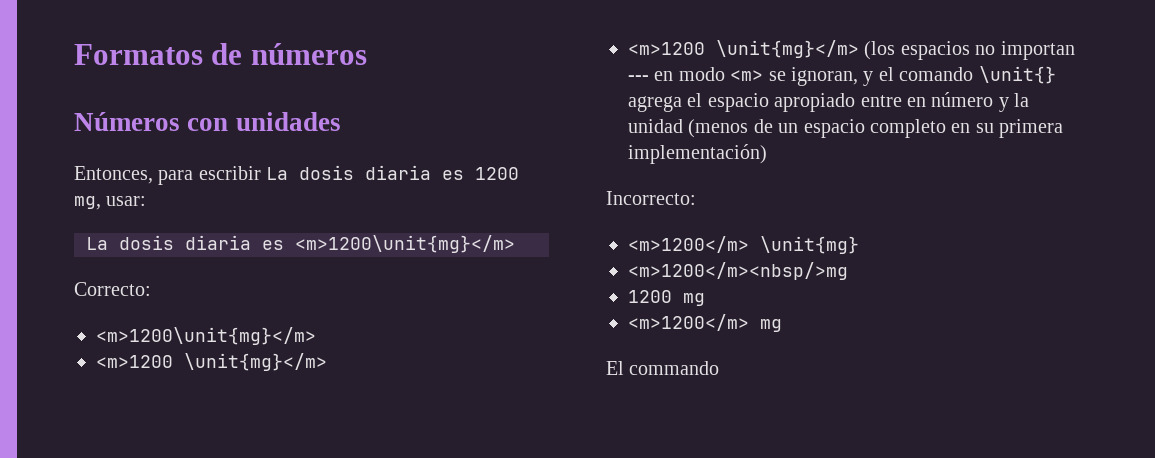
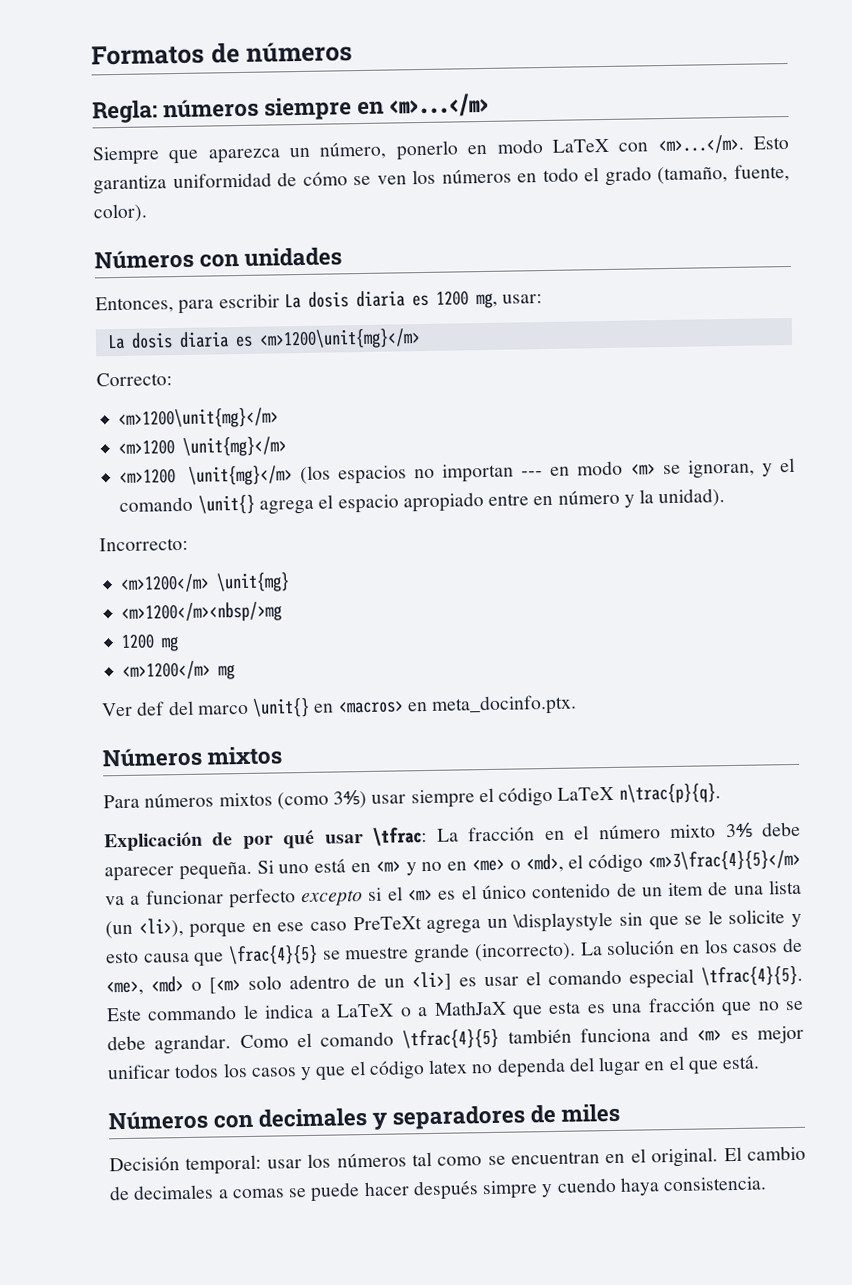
+ Regla: números siempre en <m>...</m>
+ Siempre que aparezca un número, ponerlo en modo LaTeX con <m>...</m>. Esto garantiza uniformidad de cómo se ven los números en todo el grado (tamaño, fuente, color).
- <m>1200 \unit{mg}</m> (los espacios no importan --- en modo <m> se ignoran, y el comando \unit{} agrega el espacio apropiado entre en número y la unidad (menos de un espacio completo en su primera implementación)
+ <m>1200 \unit{mg}</m> (los espacios no importan --- en modo <m> se ignoran, y el comando \unit{} agrega el espacio apropiado entre en número y la unidad).
- El commando
+ Ver def del marco \unit{} en <macros> en meta_docinfo.ptx.
+ Números mixtos
+ Para números mixtos (como 3⅘) usar siempre el código LaTeX n\trac{p}{q}.
+ Explicación de por qué usar \tfrac: La fracción en el número mixto 3⅘ debe aparecer pequeña. Si uno está en <m> y no en <me> o <md>, el código <m>3\frac{4}{5}</m> va a funcionar perfecto excepto si el <m> es el único contenido de un item de una lista (un <li>), porque en ese caso PreTeXt agrega un \displaystyle sin que se le solicite y esto causa que \frac{4}{5} se muestre grande (incorrecto). La solución en los casos de <me>, <md> o [<m> solo adentro de un <li>] es usar el comando especial \tfrac{4}{5}. Este commando le indica a LaTeX o a MathJaX que esta es una fracción que no se debe agrandar. Como el comando \tfrac{4}{5} también funciona and <m> es mejor unificar todos los casos y que el código latex no dependa del lugar en el que está.
+ Números con decimales y separadores de miles
+ Decisión temporal: usar los números tal como se encuentran en el original. El cambio de decimales a comas se puede hacer después simpre y cuendo haya consistencia.

